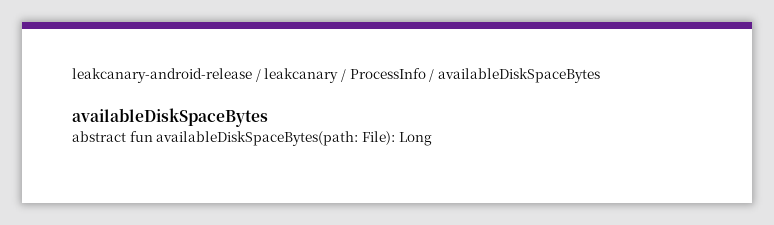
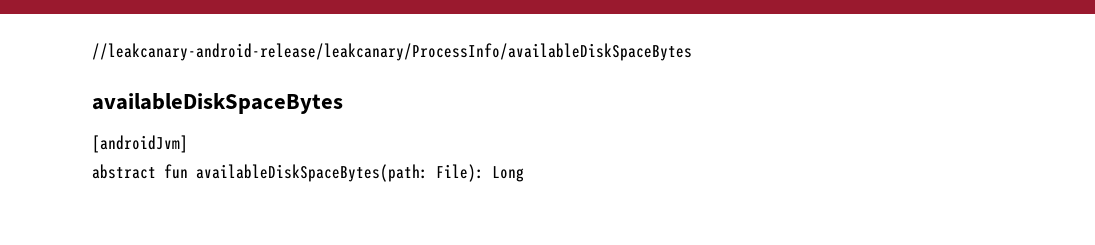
- leakcanary-android-release / leakcanary / ProcessInfo / availableDiskSpaceBytes
+ //leakcanary-android-release/leakcanary/ProcessInfo/availableDiskSpaceBytes
  availableDiskSpaceBytes
+ [androidJvm]

